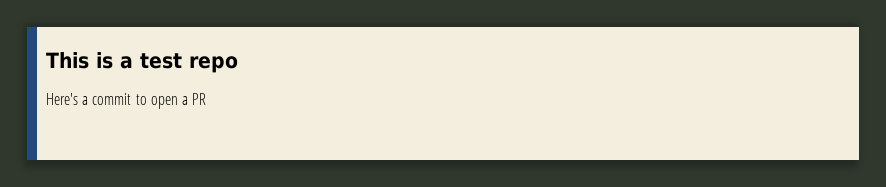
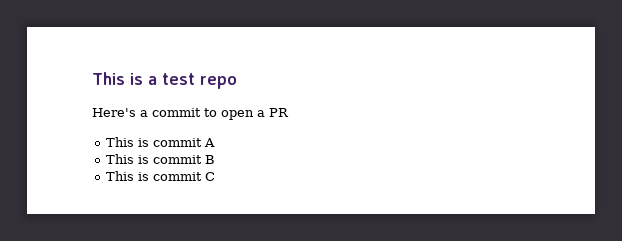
+ This is commit A
+ This is commit B
+ This is commit C

